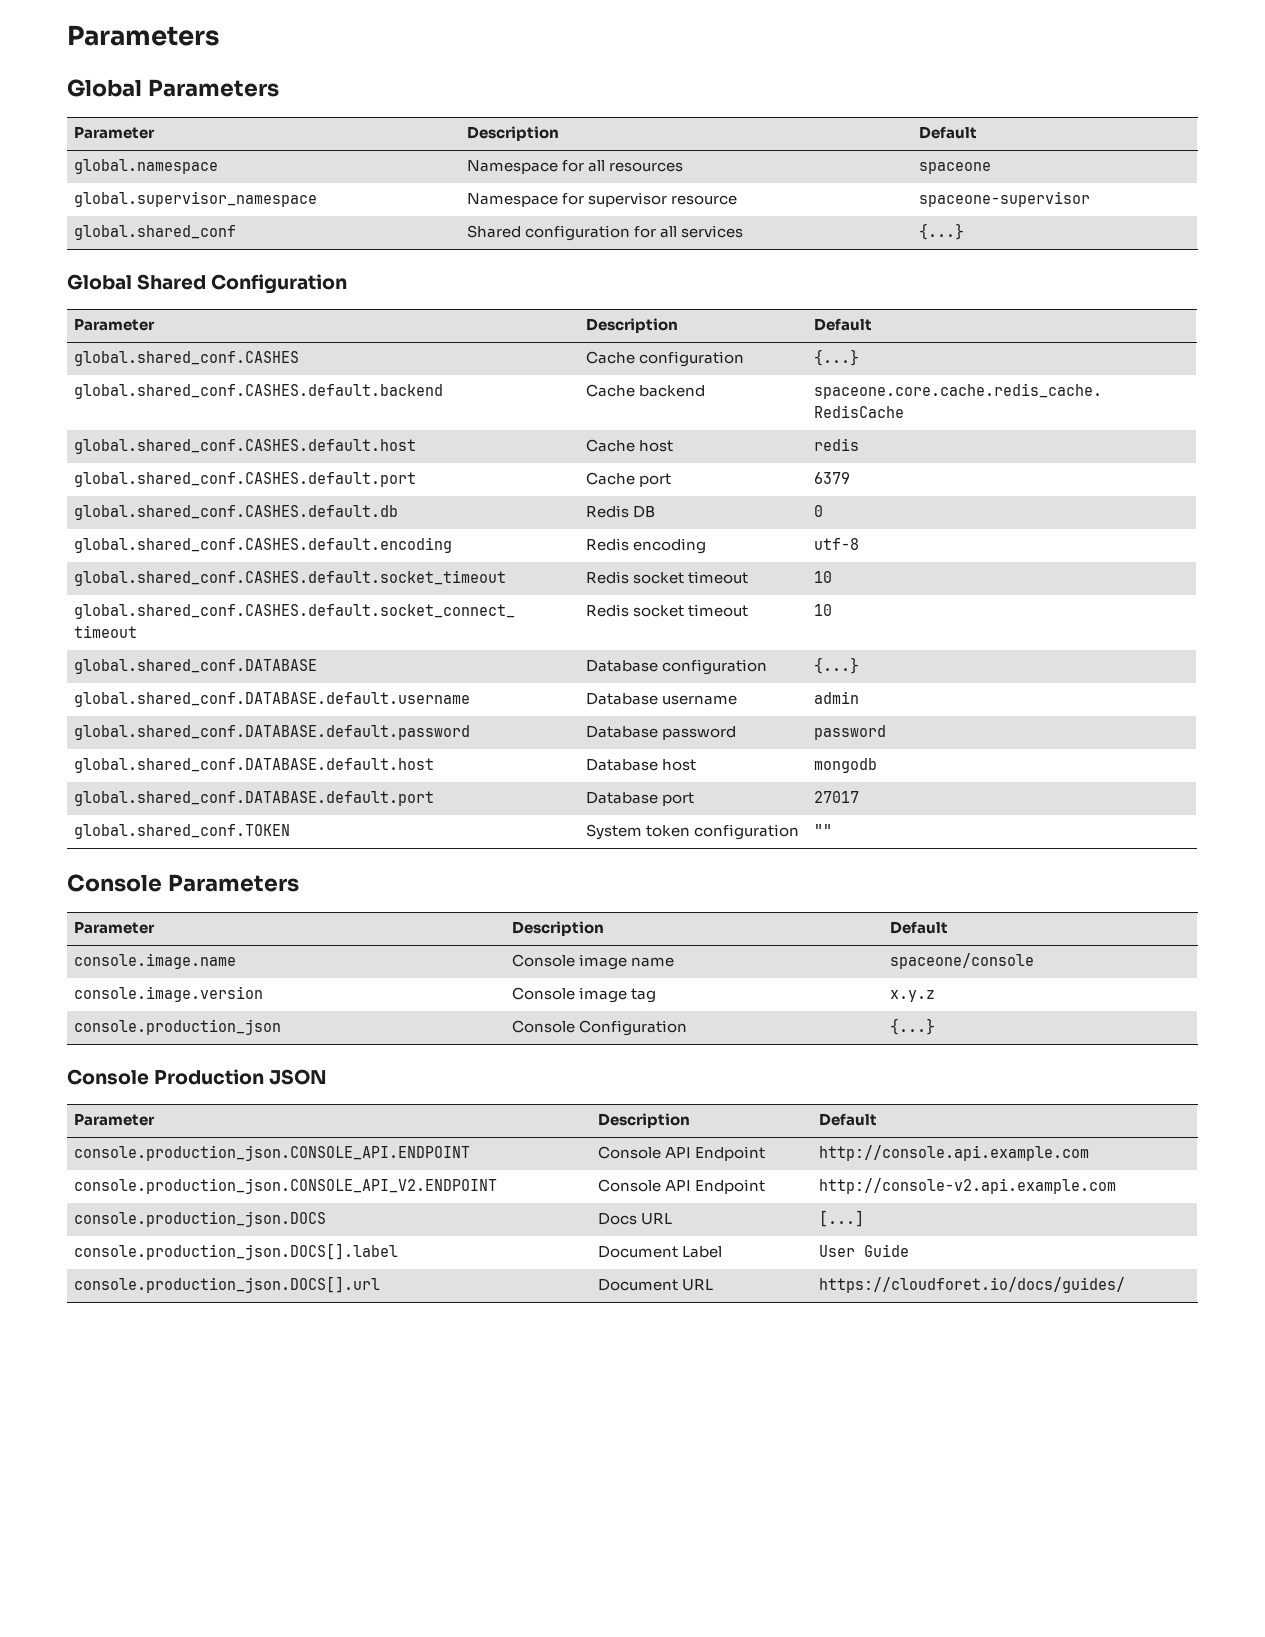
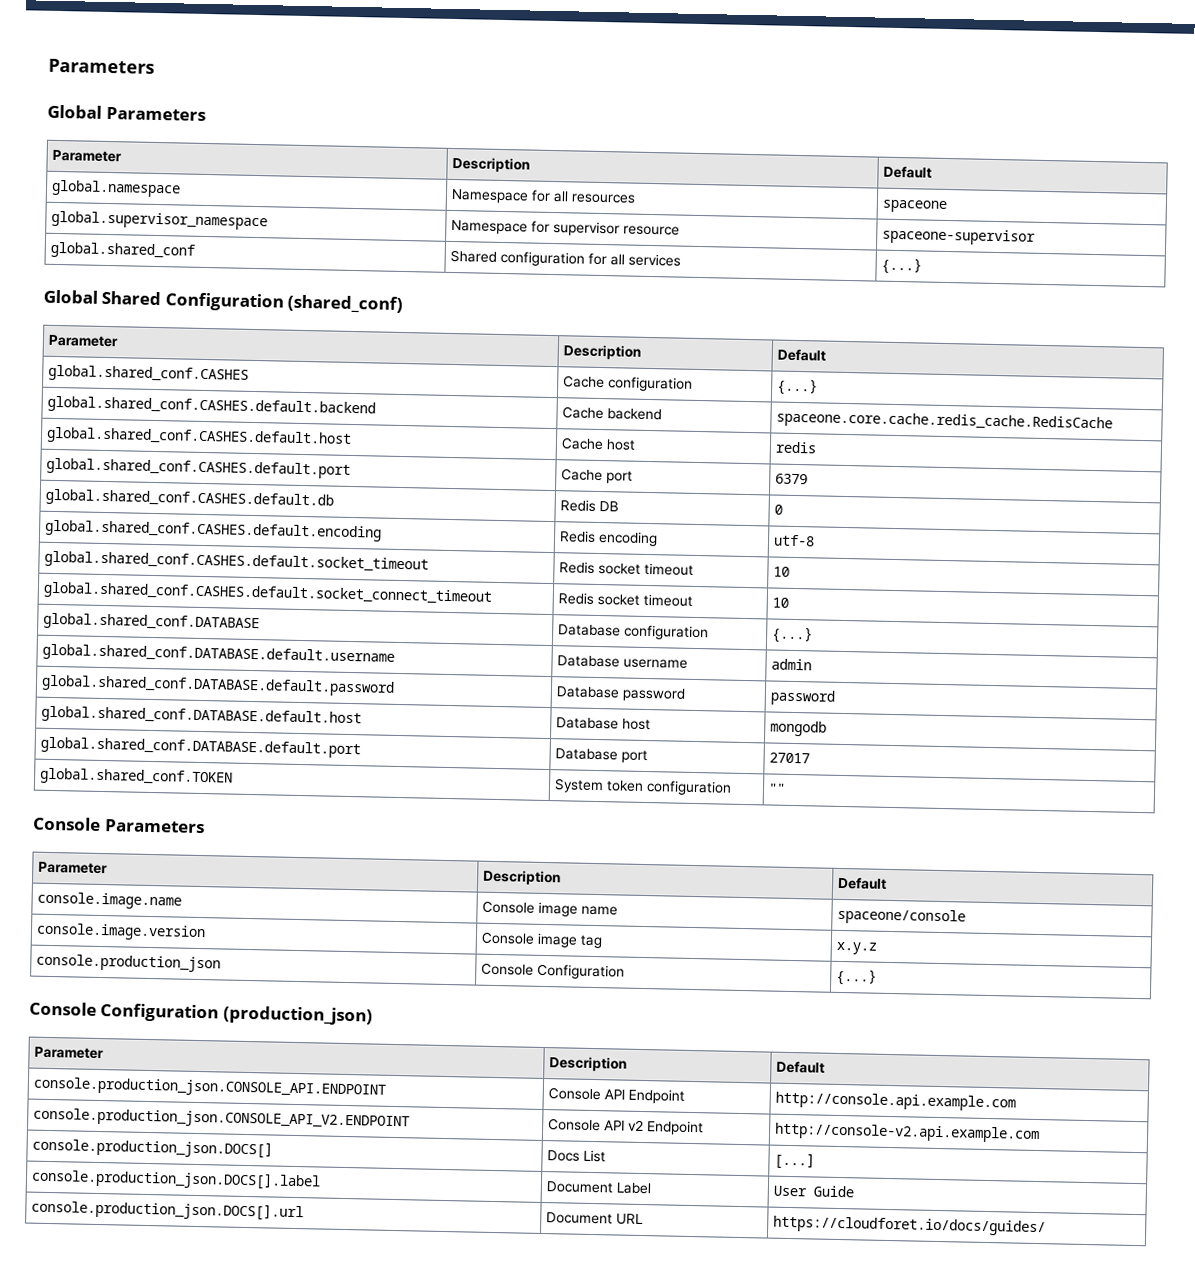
- Global Shared Configuration
+ Global Shared Configuration (shared_conf)
- Console Production JSON
+ Console Configuration (production_json)
- console.production_json.CONSOLE_API_V2.ENDPOINT | Console API Endpoint | http://console-v2.api.example.com
+ console.production_json.CONSOLE_API_V2.ENDPOINT | Console API v2 Endpoint | http://console-v2.api.example.com
- console.production_json.DOCS | Docs URL | [...]
+ console.production_json.DOCS[] | Docs List | [...]

